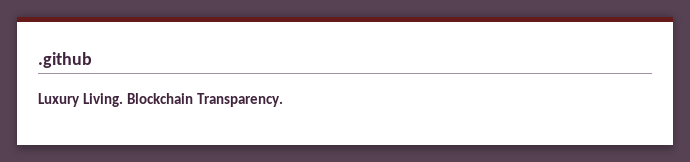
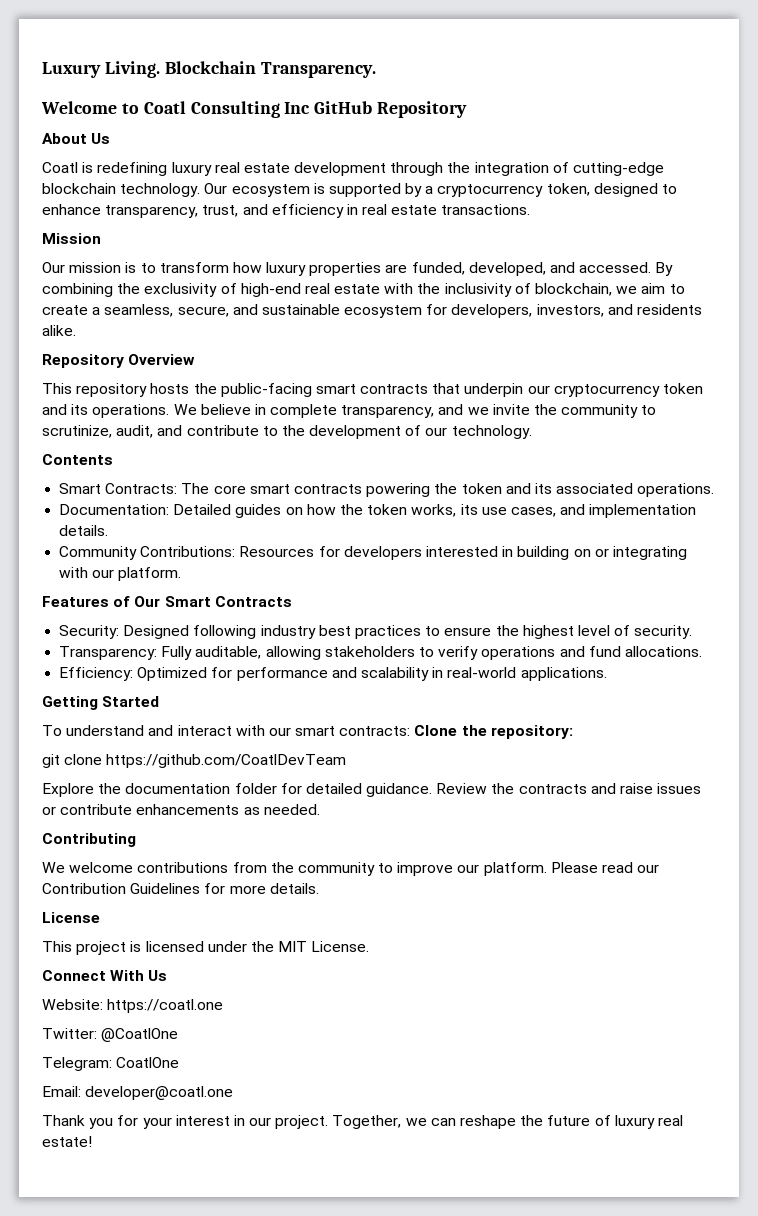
- .github
+ Welcome to Coatl Consulting Inc GitHub Repository
+ About Us
+ Coatl is redefining luxury real estate development through the integration of cutting-edge blockchain technology. Our ecosystem is supported by a cryptocurrency token, designed to enhance transparency, trust, and efficiency in real estate transactions.
+ Mission
+ Our mission is to transform how luxury properties are funded, developed, and accessed. By combining the exclusivity of high-end real estate with the inclusivity of blockchain, we aim to create a seamless, secure, and sustainable ecosystem for developers, investors, and residents alike.
+ Repository Overview
+ This repository hosts the public-facing smart contracts that underpin our cryptocurrency token and its operations. We believe in complete transparency, and we invite the community to scrutinize, audit, and contribute to the development of our technology.
+ Contents
+ Smart Contracts: The core smart contracts powering the token and its associated operations.
+ Documentation: Detailed guides on how the token works, its use cases, and implementation details.
+ Community Contributions: Resources for developers interested in building on or integrating with our platform.
+ Features of Our Smart Contracts
+ Security: Designed following industry best practices to ensure the highest level of security.
+ Transparency: Fully auditable, allowing stakeholders to verify operations and fund allocations.
+ Efficiency: Optimized for performance and scalability in real-world applications.
+ Getting Started
+ To understand and interact with our smart contracts: Clone the repository:
+ git clone https://github.com/CoatlDevTeam
+ Explore the documentation folder for detailed guidance. Review the contracts and raise issues or contribute enhancements as needed.
+ Contributing
+ We welcome contributions from the community to improve our platform. Please read our Contribution Guidelines for more details.
+ License
+ This project is licensed under the MIT License.
+ Connect With Us
+ Website: https://coatl.one
+ Twitter: @CoatlOne
+ Telegram: CoatlOne
+ Email: developer@coatl.one
+ Thank you for your interest in our project. Together, we can reshape the future of luxury real estate!

